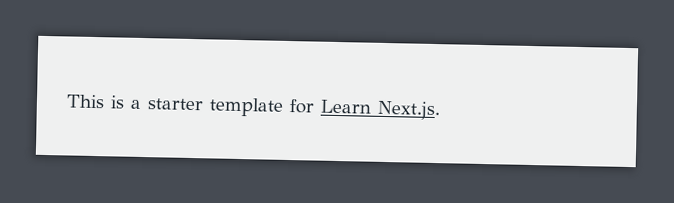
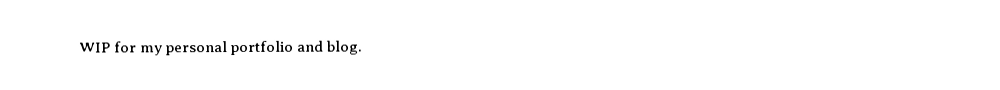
- This is a starter template for Learn Next.js.
+ WIP for my personal portfolio and blog.

